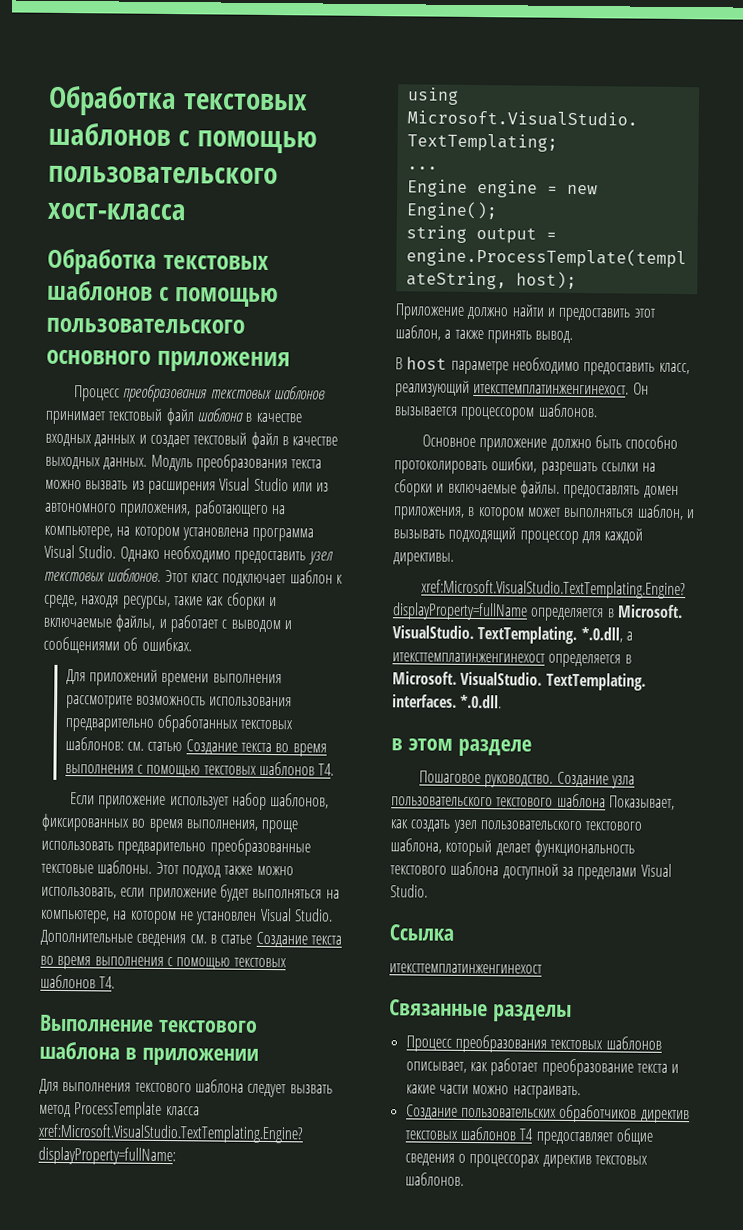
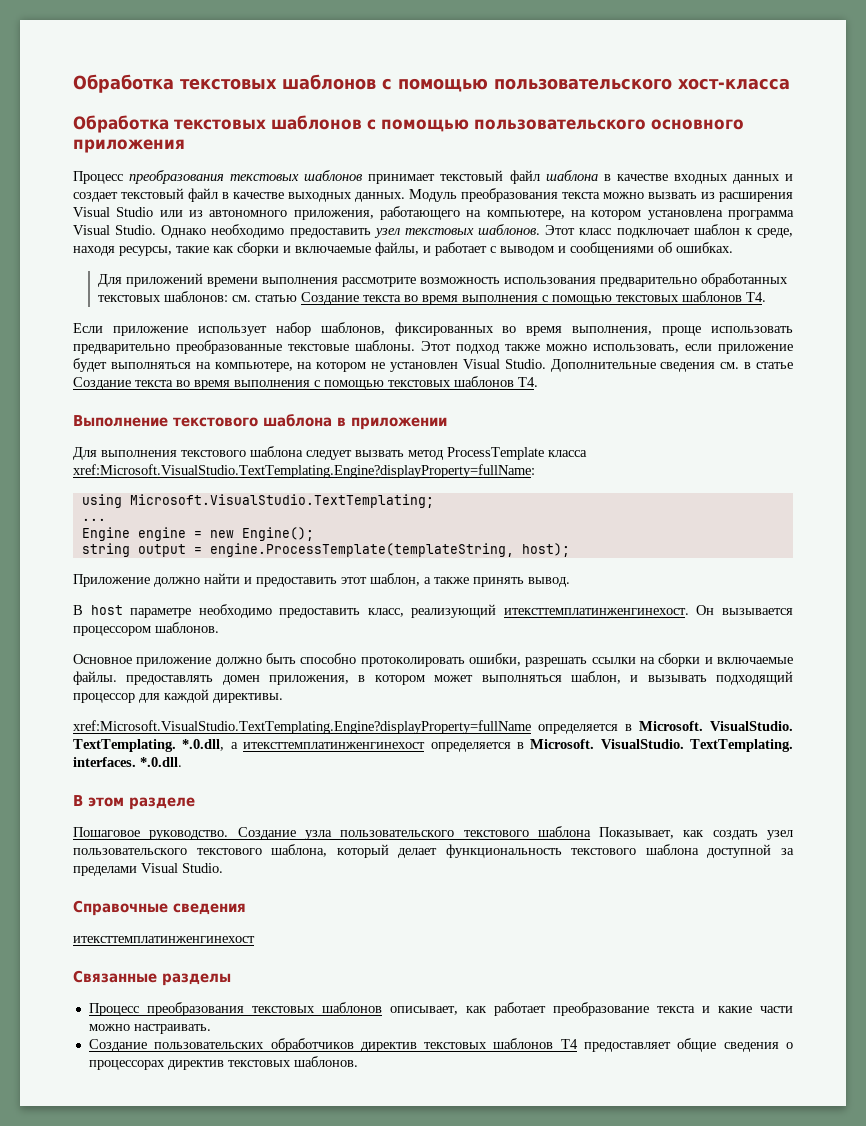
- в этом разделе
+ В этом разделе
- Ссылка
+ Справочные сведения

